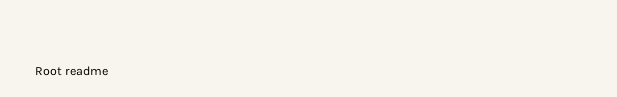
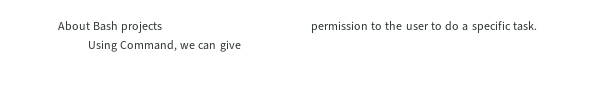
- Root readme
+ About Bash projects
+ Using Command, we can give permission to the user to do a specific task.

